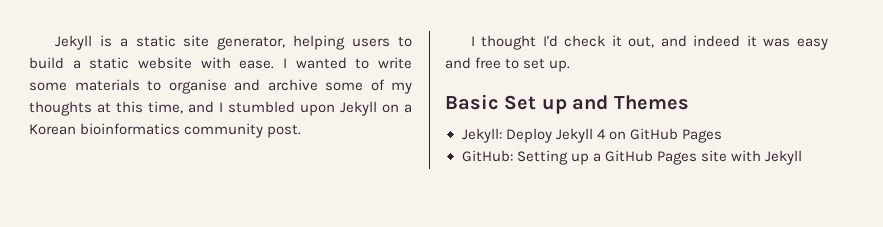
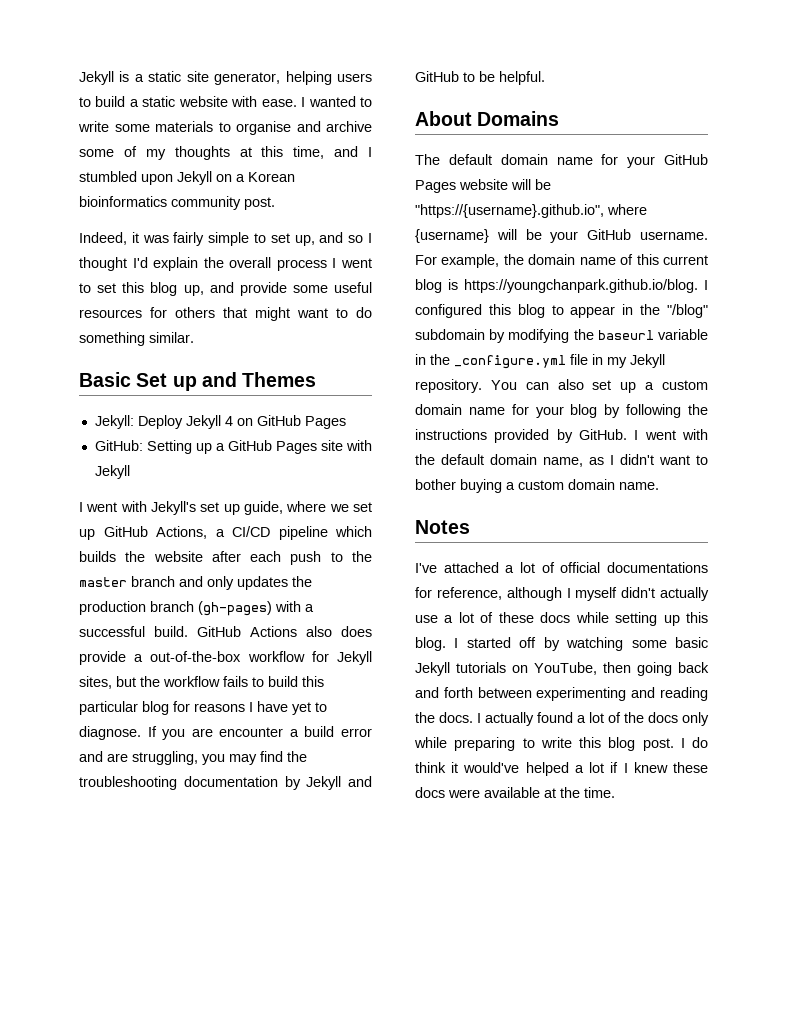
- I thought I'd check it out, and indeed it was easy and free to set up.
+ Indeed, it was fairly simple to set up, and so I thought I'd explain the overall process I went to set this blog up, and provide some useful resources for others that might want to do something similar.
+ I went with Jekyll's set up guide, where we set up GitHub Actions, a CI/CD pipeline which builds the website after each push to the master branch and only updates the production branch (gh-pages) with a successful build. GitHub Actions also does provide a out-of-the-box workflow for Jekyll sites, but the workflow fails to build this particular blog for reasons I have yet to diagnose. If you are encounter a build error and are struggling, you may find the troubleshooting documentation by Jekyll and GitHub to be helpful.
+ About Domains
+ The default domain name for your GitHub Pages website will be "https://{username}.github.io", where {username} will be your GitHub username. For example, the domain name of this current blog is https://youngchanpark.github.io/blog. I configured this blog to appear in the "/blog" subdomain by modifying the baseurl variable in the _configure.yml file in my Jekyll repository. You can also set up a custom domain name for your blog by following the instructions provided by GitHub. I went with the default domain name, as I didn't want to bother buying a custom domain name.
+ Notes
+ I've attached a lot of official documentations for reference, although I myself didn't actually use a lot of these docs while setting up this blog. I started off by watching some basic Jekyll tutorials on YouTube, then going back and forth between experimenting and reading the docs. I actually found a lot of the docs only while preparing to write this blog post. I do think it would've helped a lot if I knew these docs were available at the time.

